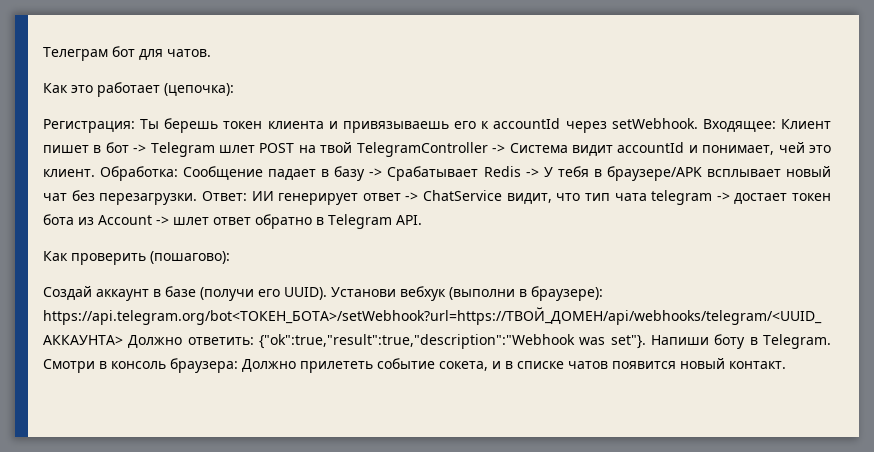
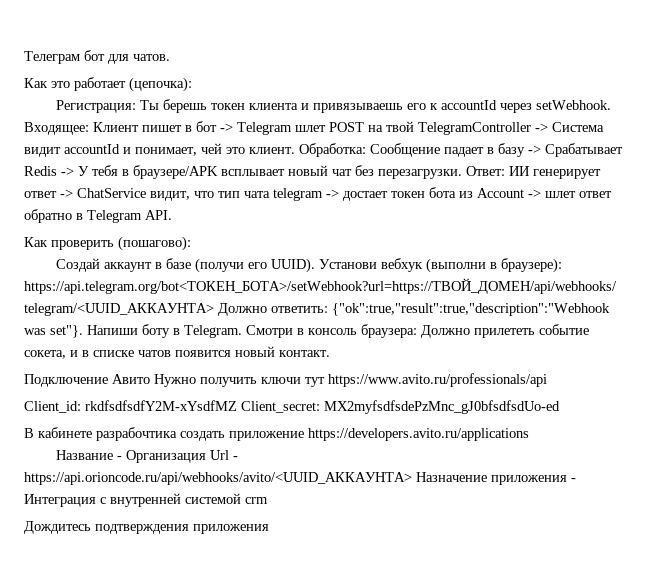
+ Подключение Авито Нужно получить ключи тут https://www.avito.ru/professionals/api
+ Client_id: rkdfsdfsdfY2M-xYsdfMZ Сlient_secret: MX2myfsdfsdePzMnc_gJ0bfsdfsdUo-ed
+ В кабинете разрабочтика создать приложение https://developers.avito.ru/applications
+ Название - Организация Url - https://api.orioncode.ru/api/webhooks/avito/<UUID_АККАУНТА> Назначение приложения - Интеграция с внутренней системой crm
+ Дождитесь подтверждения приложения

